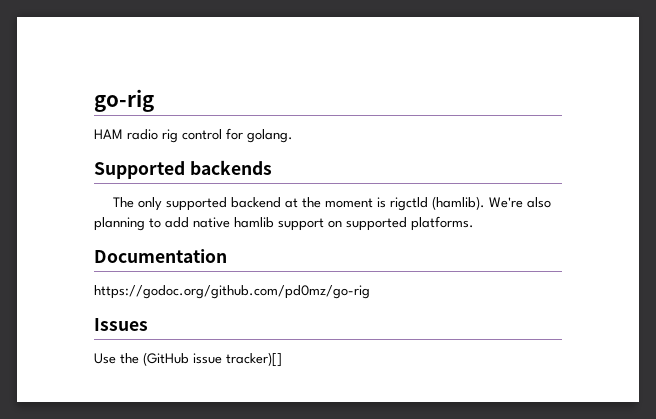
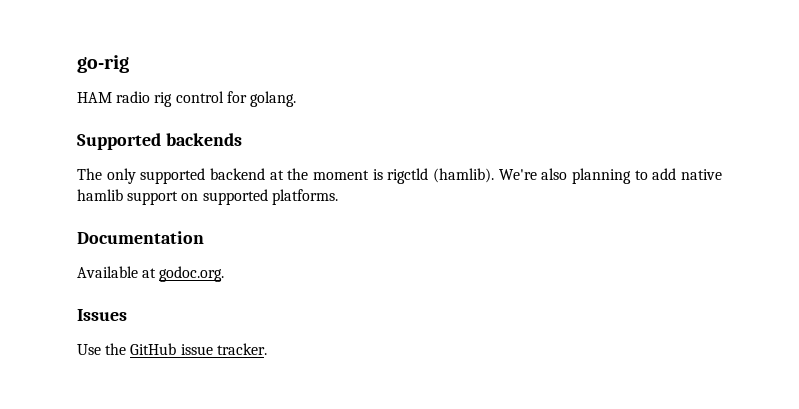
- https://godoc.org/github.com/pd0mz/go-rig
+ Available at godoc.org.
- Use the (GitHub issue tracker)[]
+ Use the GitHub issue tracker.

